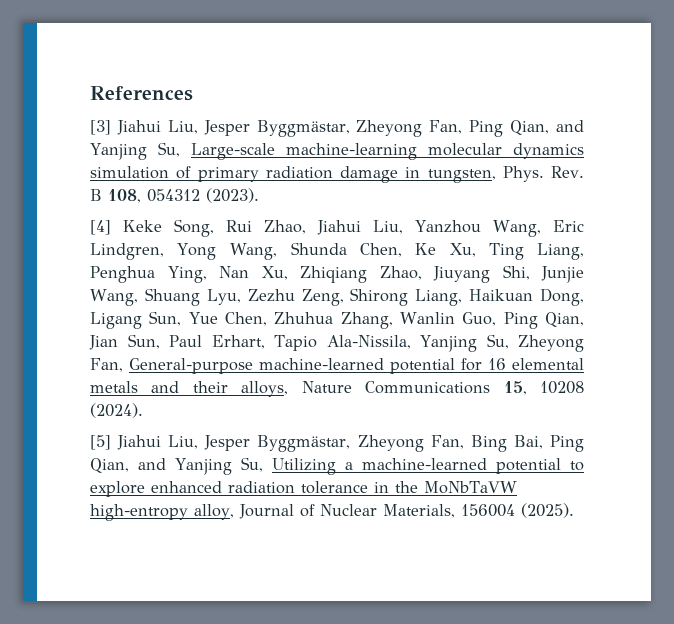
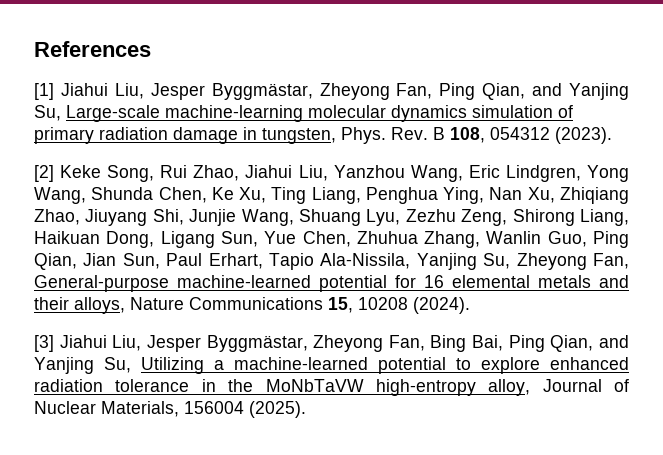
- [3] Jiahui Liu, Jesper Byggmästar, Zheyong Fan, Ping Qian, and Yanjing Su, Large-scale machine-learning molecular dynamics simulation of primary radiation damage in tungsten, Phys.
+ [1] Jiahui Liu, Jesper Byggmästar, Zheyong Fan, Ping Qian, and Yanjing Su, Large-scale machine-learning molecular dynamics simulation of primary radiation damage in tungsten, Phys.
- [4] Keke Song, Rui Zhao, Jiahui Liu, Yanzhou Wang, Eric Lindgren, Yong Wang, Shunda Chen, Ke Xu, Ting Liang, Penghua Ying, Nan Xu, Zhiqiang Zhao, Jiuyang Shi, Junjie Wang, Shuang Lyu, Zezhu Zeng, Shirong Liang, Haikuan Dong, Ligang Sun, Yue Chen, Zhuhua Zhang, Wanlin Guo, Ping Qian, Jian Sun, Paul Erhart, Tapio Ala-Nissila, Yanjing Su, Zheyong Fan, General-purpose machine-learned potential for 16 elemental metals and their alloys, Nature Communications 15, 10208 (2024).
+ [2] Keke Song, Rui Zhao, Jiahui Liu, Yanzhou Wang, Eric Lindgren, Yong Wang, Shunda Chen, Ke Xu, Ting Liang, Penghua Ying, Nan Xu, Zhiqiang Zhao, Jiuyang Shi, Junjie Wang, Shuang Lyu, Zezhu Zeng, Shirong Liang, Haikuan Dong, Ligang Sun, Yue Chen, Zhuhua Zhang, Wanlin Guo, Ping Qian, Jian Sun, Paul Erhart, Tapio Ala-Nissila, Yanjing Su, Zheyong Fan, General-purpose machine-learned potential for 16 elemental metals and their alloys, Nature Communications 15, 10208 (2024).
- [5] Jiahui Liu, Jesper Byggmästar, Zheyong Fan, Bing Bai, Ping Qian, and Yanjing Su, Utilizing a machine-learned potential to explore enhanced radiation tolerance in the MoNbTaVW high-entropy alloy, Journal of Nuclear Materials, 156004 (2025).
+ [3] Jiahui Liu, Jesper Byggmästar, Zheyong Fan, Bing Bai, Ping Qian, and Yanjing Su, Utilizing a machine-learned potential to explore enhanced radiation tolerance in the MoNbTaVW high-entropy alloy, Journal of Nuclear Materials, 156004 (2025).

